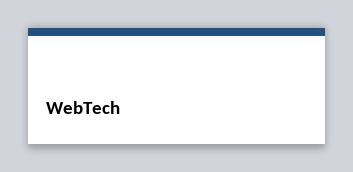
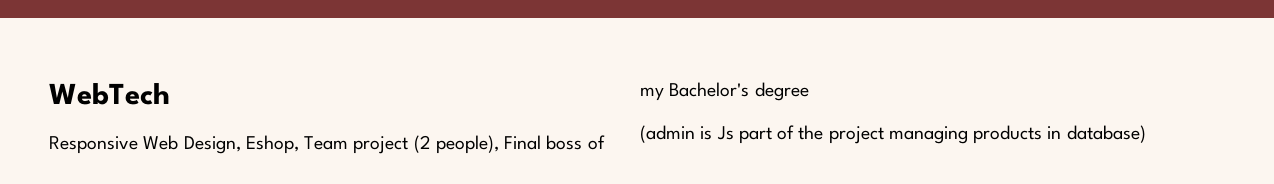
+ Responsive Web Design, Eshop, Team project (2 people), Final boss of my Bachelor's degree
+ (admin is Js part of the project managing products in database)

